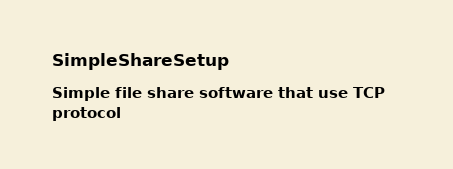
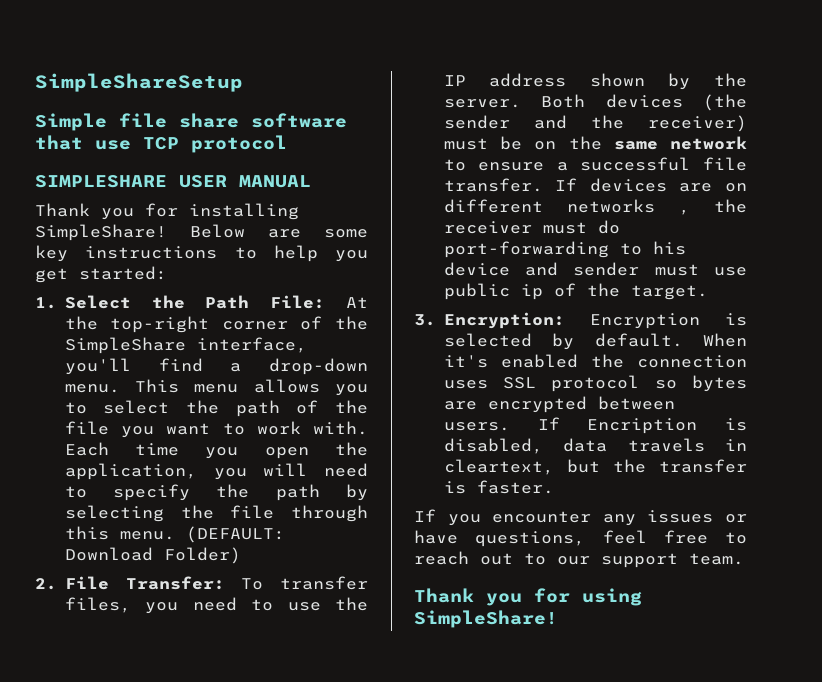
+ SIMPLESHARE USER MANUAL
+ Thank you for installing SimpleShare! Below are some key instructions to help you get started:
+ 1. Select the Path File: At the top-right corner of the SimpleShare interface, you'll find a drop-down menu. This menu allows you to select the path of the file you want to work with. Each time you open the application, you will need to specify the path by selecting the file through this menu. (DEFAULT: Download Folder)
+ 2. File Transfer: To transfer files, you need to use the IP address shown by the server. Both devices (the sender and the receiver) must be on the same network to ensure a successful file transfer. If devices are on different networks , the receiver must do port-forwarding to his device and sender must use public ip of the target.
+ 3. Encryption: Encryption is selected by default. When it's enabled the connection uses SSL protocol so bytes are encrypted between users. If Encription is disabled, data travels in cleartext, but the transfer is faster.
+ If you encounter any issues or have questions, feel free to reach out to our support team.
+ Thank you for using SimpleShare!

